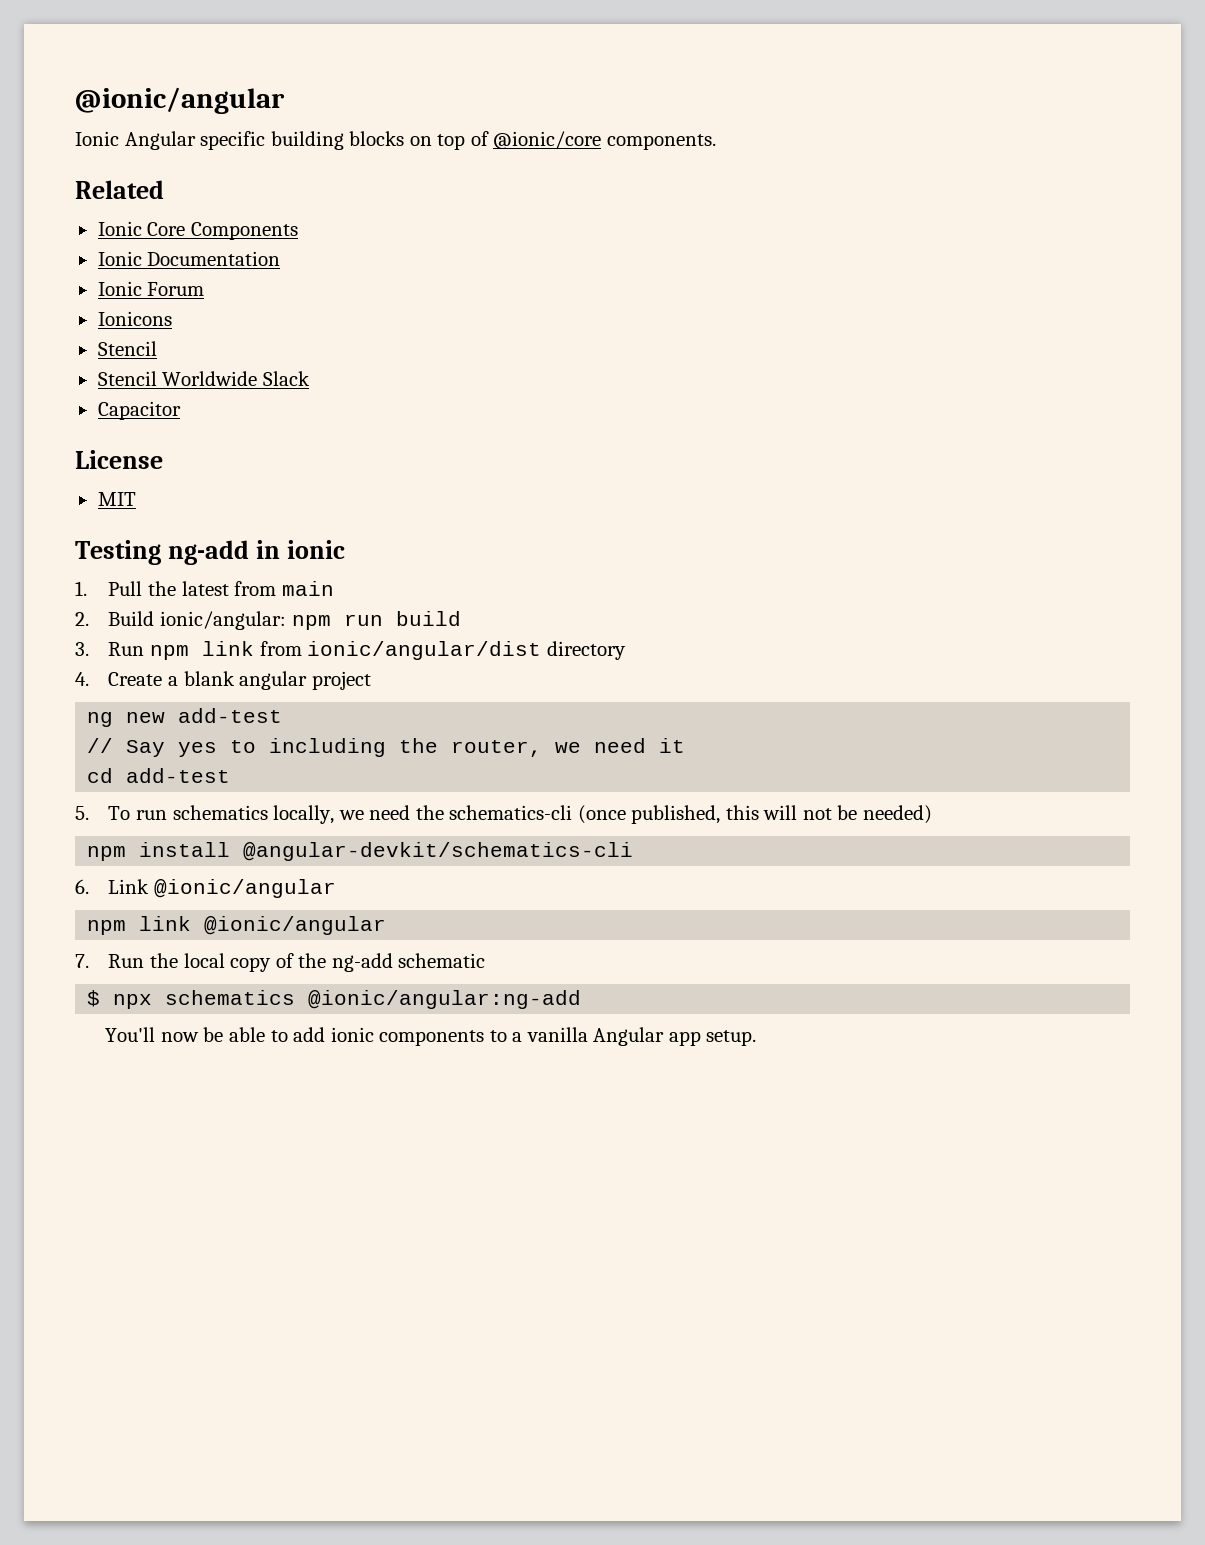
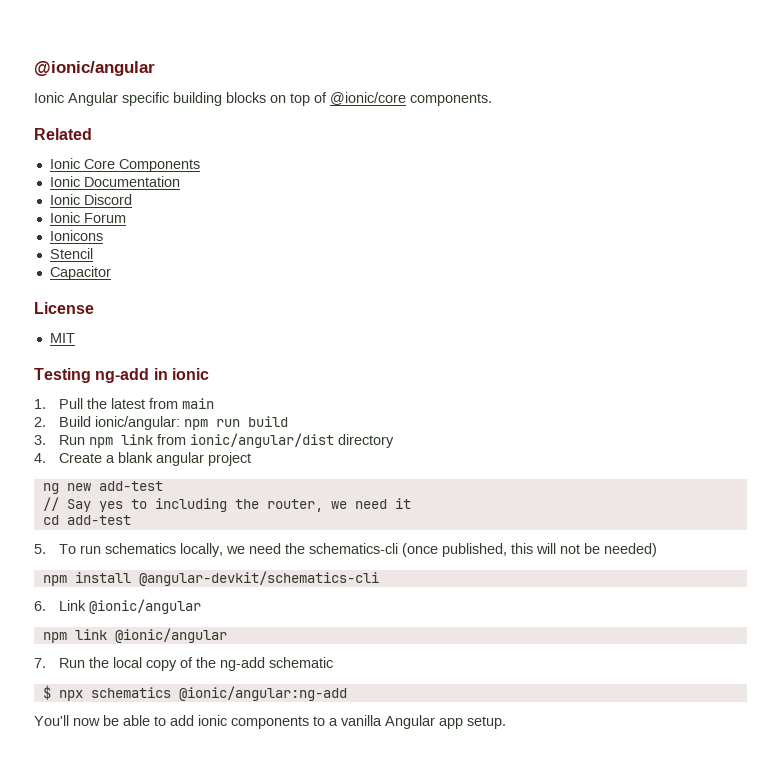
+ Ionic Discord
- Stencil Worldwide Slack

